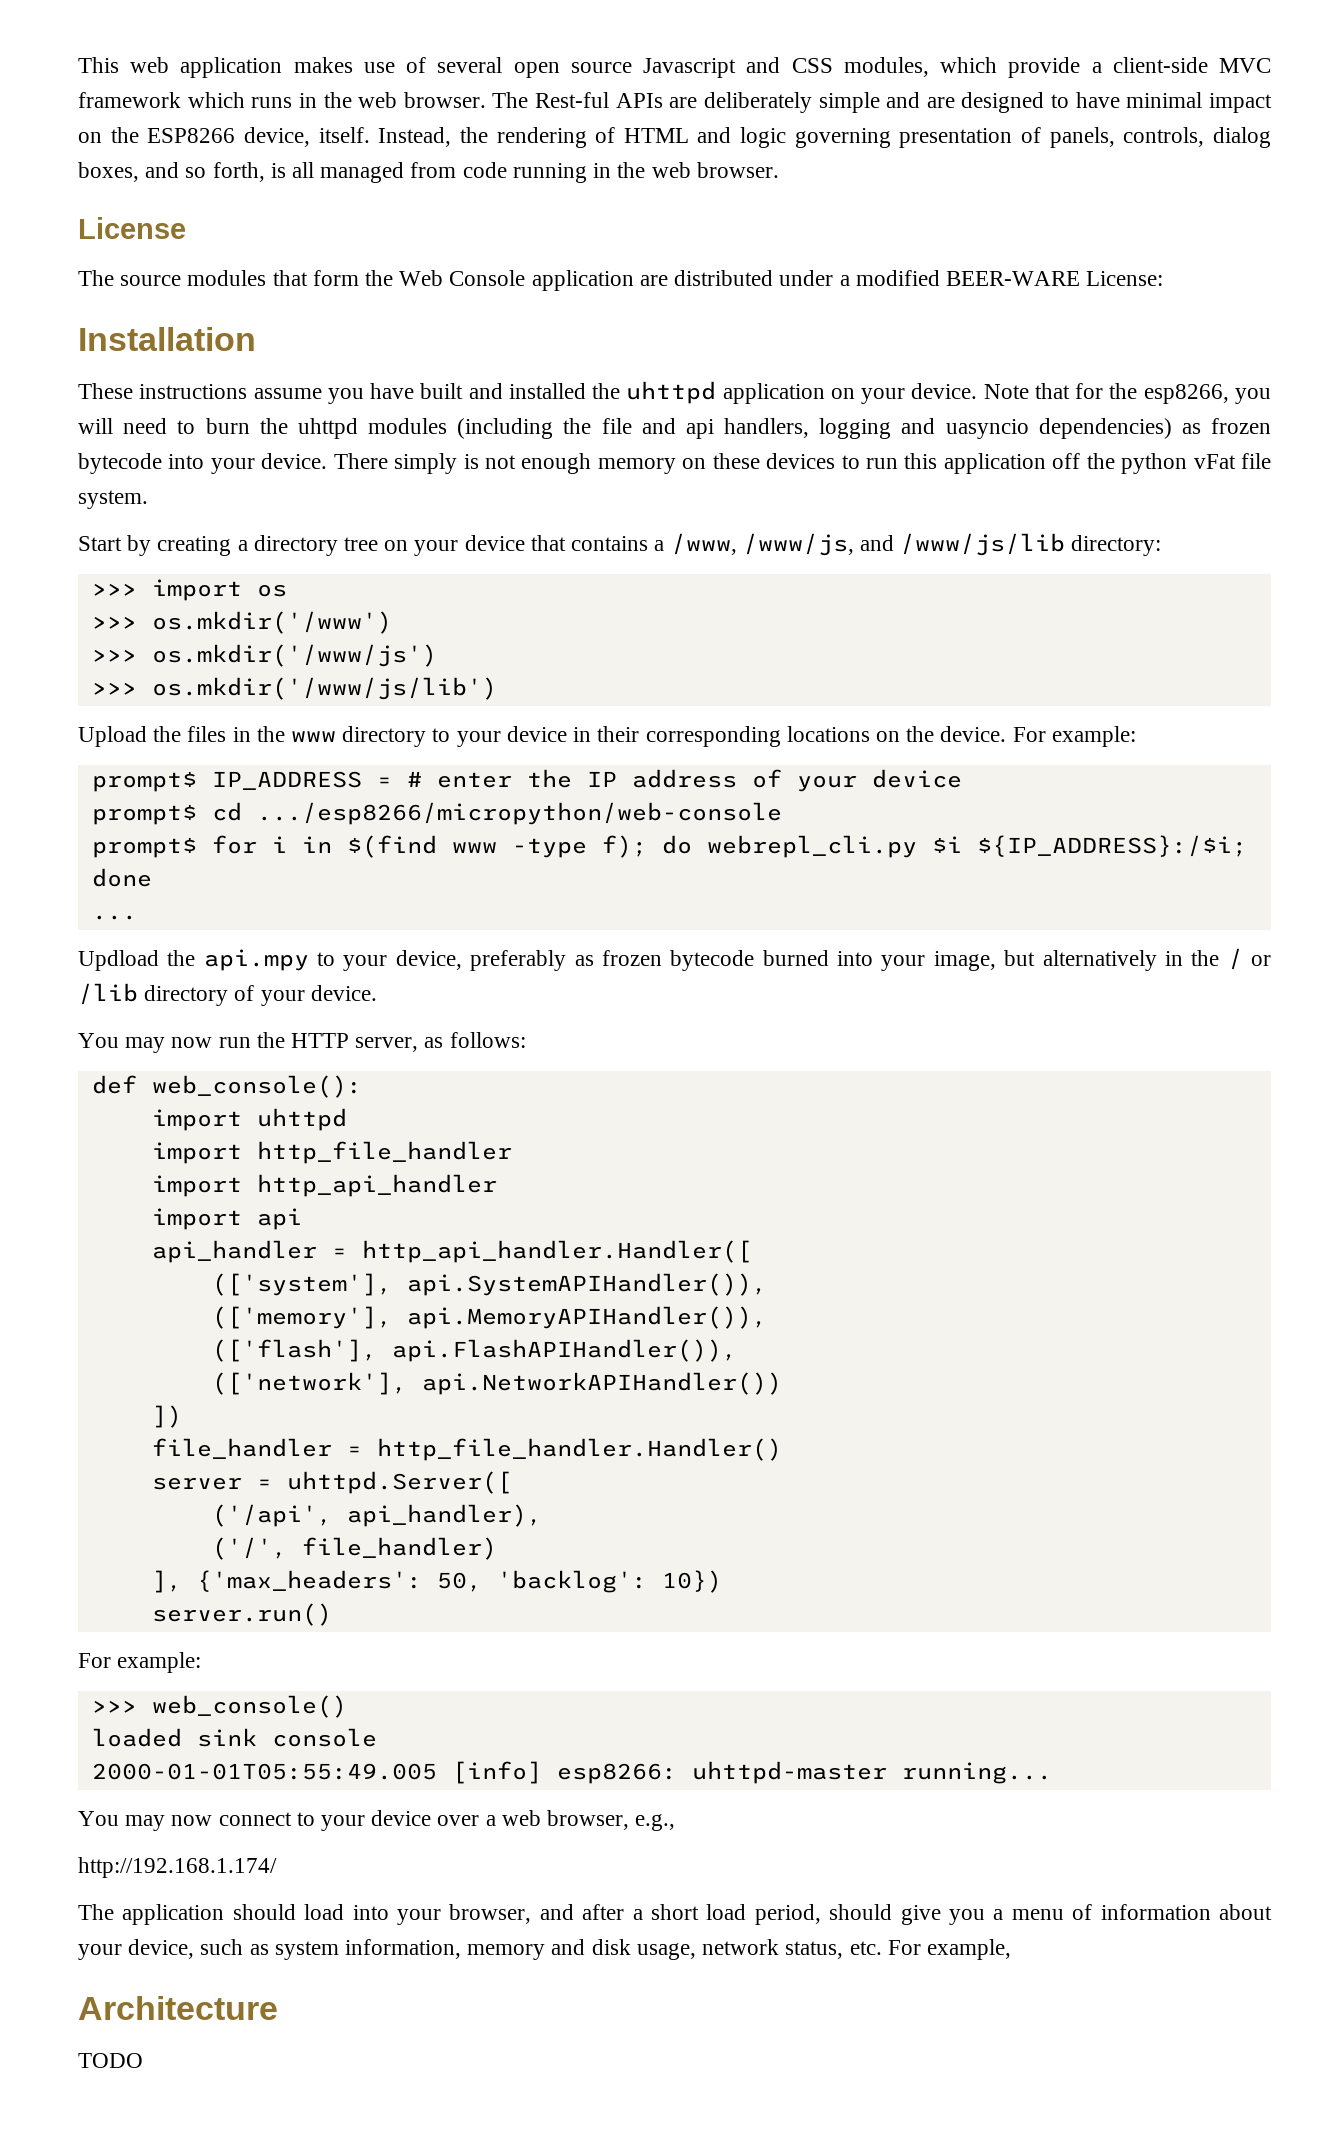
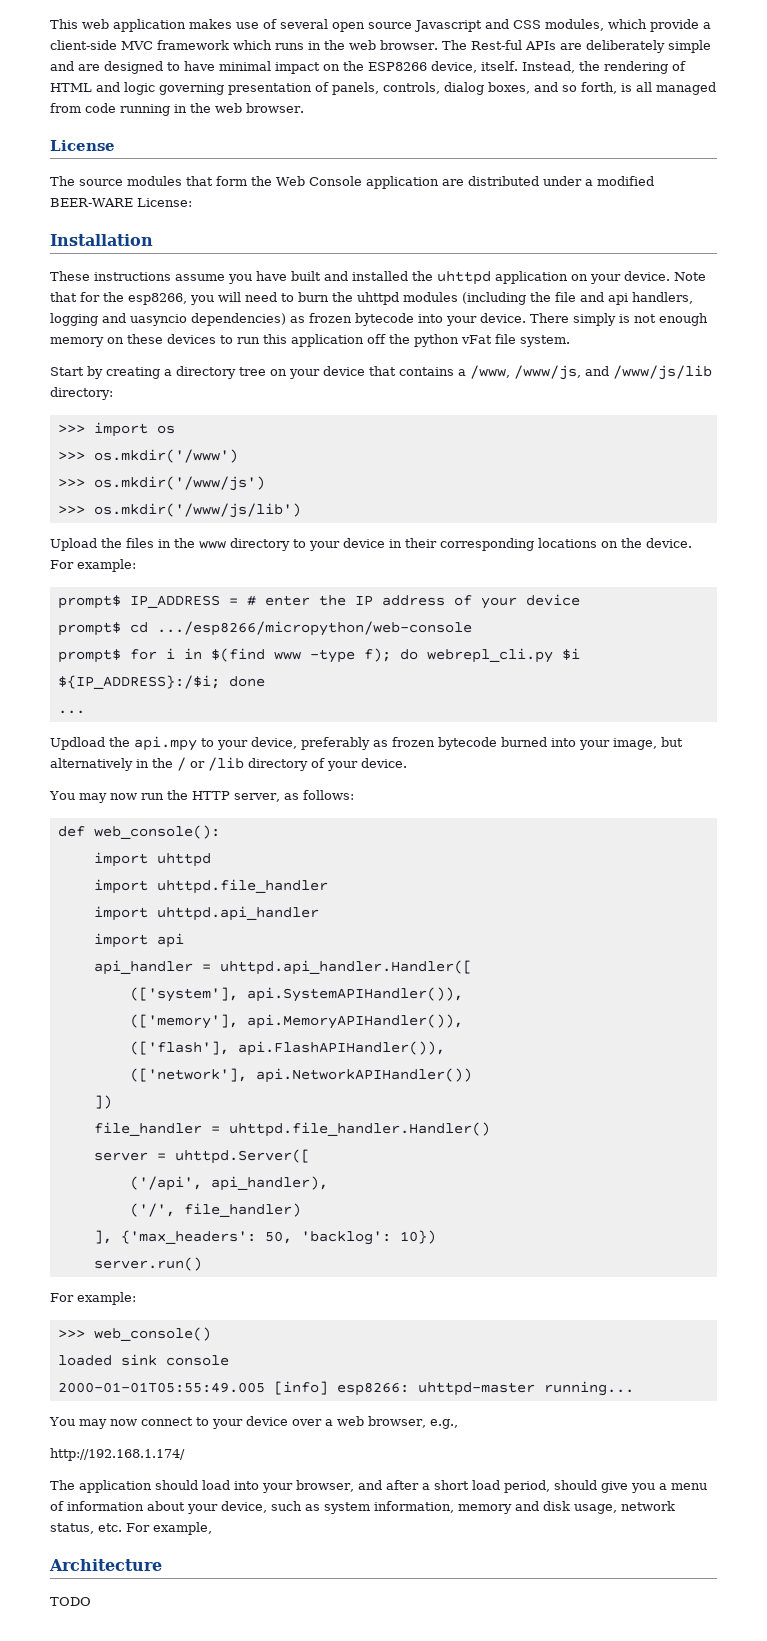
- import http_file_handler
- import http_api_handler
+ import uhttpd.file_handler
+ import uhttpd.api_handler
- api_handler = http_api_handler.Handler([
+ api_handler = uhttpd.api_handler.Handler([
- file_handler = http_file_handler.Handler()
+ file_handler = uhttpd.file_handler.Handler()

